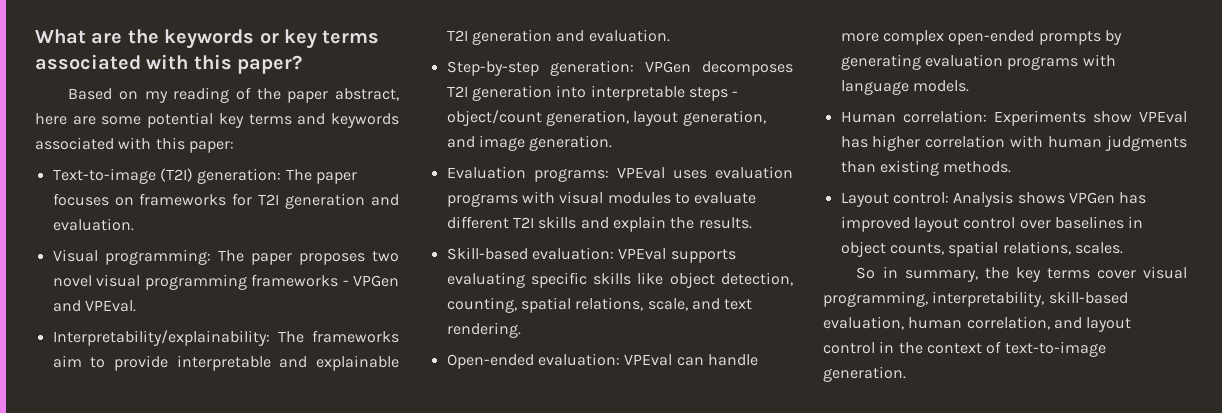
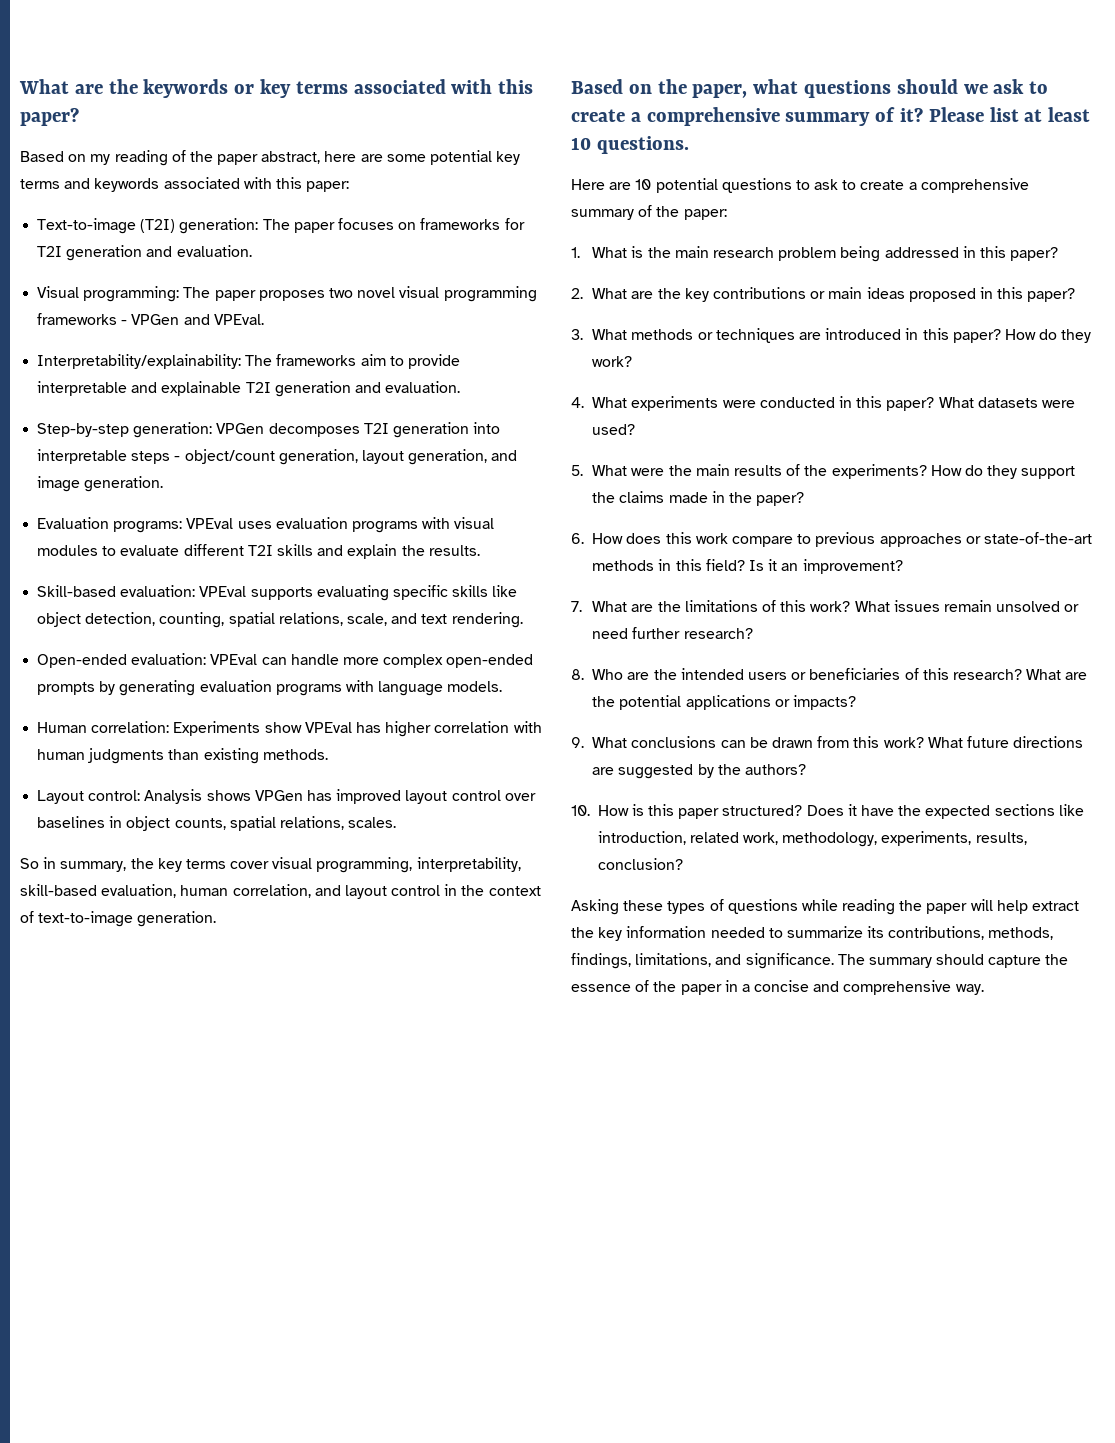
+ Based on the paper, what questions should we ask to create a comprehensive summary of it? Please list at least 10 questions.
+ Here are 10 potential questions to ask to create a comprehensive summary of the paper:
+ 1. What is the main research problem being addressed in this paper?
+ 2. What are the key contributions or main ideas proposed in this paper?
+ 3. What methods or techniques are introduced in this paper? How do they work?
+ 4. What experiments were conducted in this paper? What datasets were used?
+ 5. What were the main results of the experiments? How do they support the claims made in the paper?
+ 6. How does this work compare to previous approaches or state-of-the-art methods in this field? Is it an improvement?
+ 7. What are the limitations of this work? What issues remain unsolved or need further research?
+ 8. Who are the intended users or beneficiaries of this research? What are the potential applications or impacts?
+ 9. What conclusions can be drawn from this work? What future directions are suggested by the authors?
+ 10. How is this paper structured? Does it have the expected sections like introduction, related work, methodology, experiments, results, conclusion?
+ Asking these types of questions while reading the paper will help extract the key information needed to summarize its contributions, methods, findings, limitations, and significance. The summary should capture the essence of the paper in a concise and comprehensive way.

